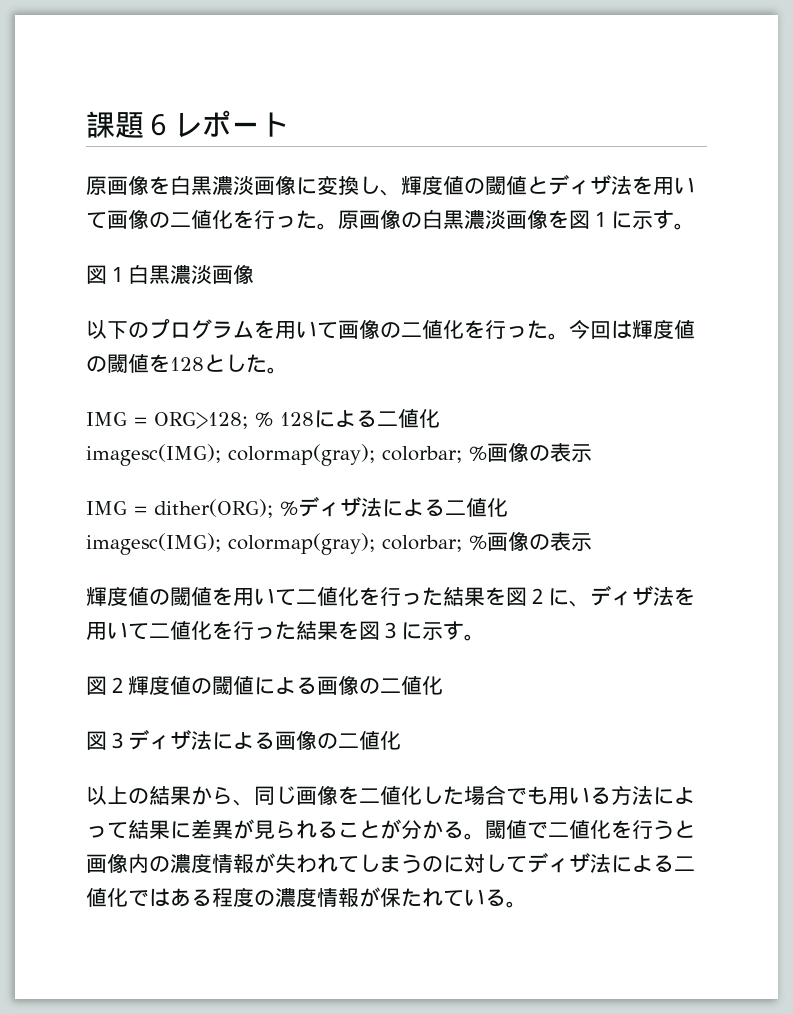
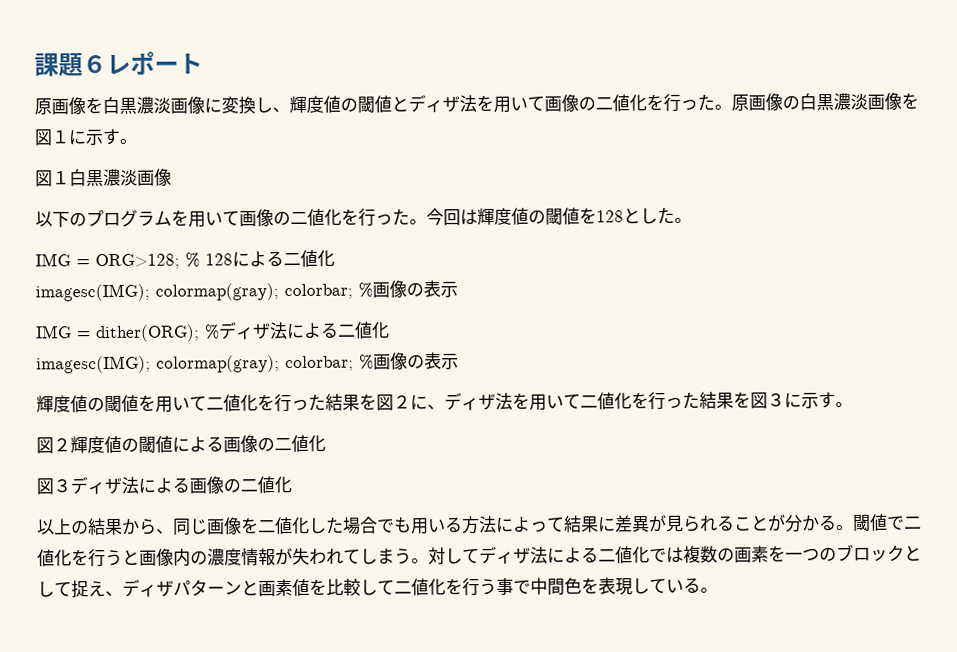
- 閾値で二値化を行うと画像内の濃度情報が失われてしまうのに対してディザ法による二値化ではある程度の濃度情報が保たれている。
+ 閾値で二値化を行うと画像内の濃度情報が失われてしまう。対してディザ法による二値化では複数の画素を一つのブロックとして捉え、ディザパターンと画素値を比較して二値化を行う事で中間色を表現している。

